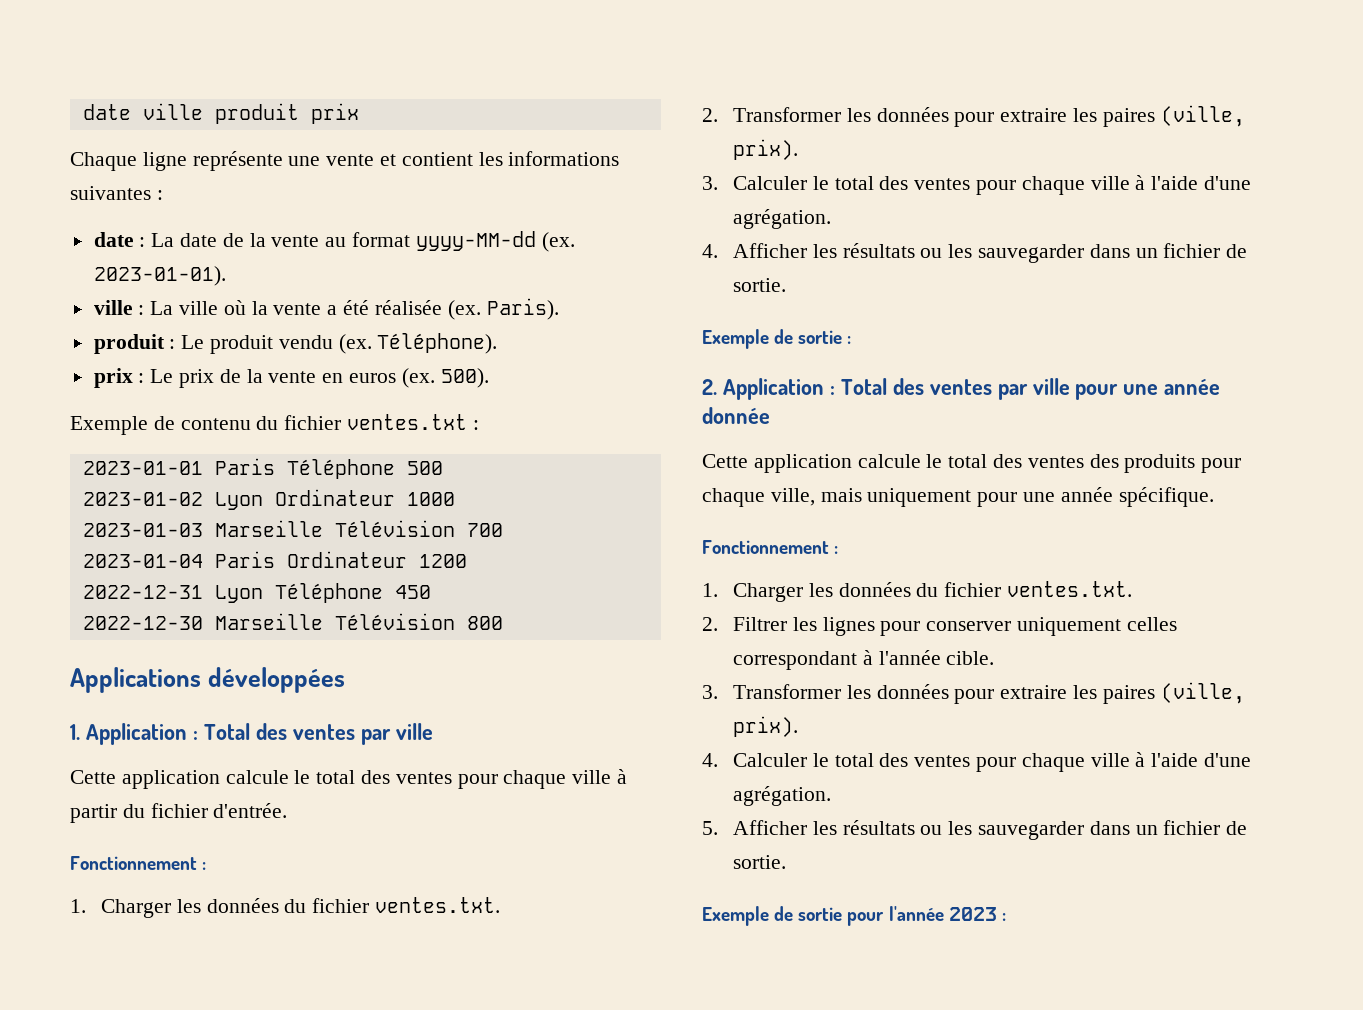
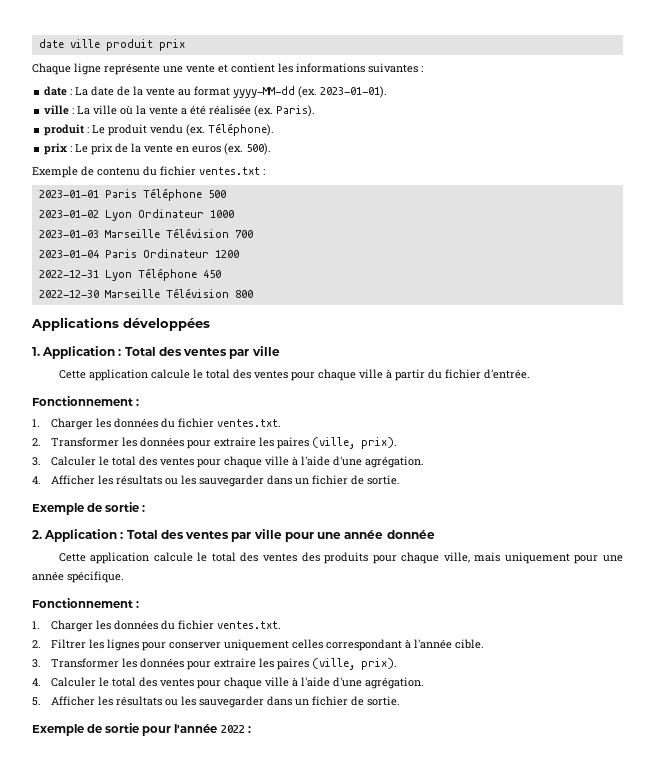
- Exemple de sortie pour l'année 2023 :
+ Exemple de sortie pour l'année 2022 :

